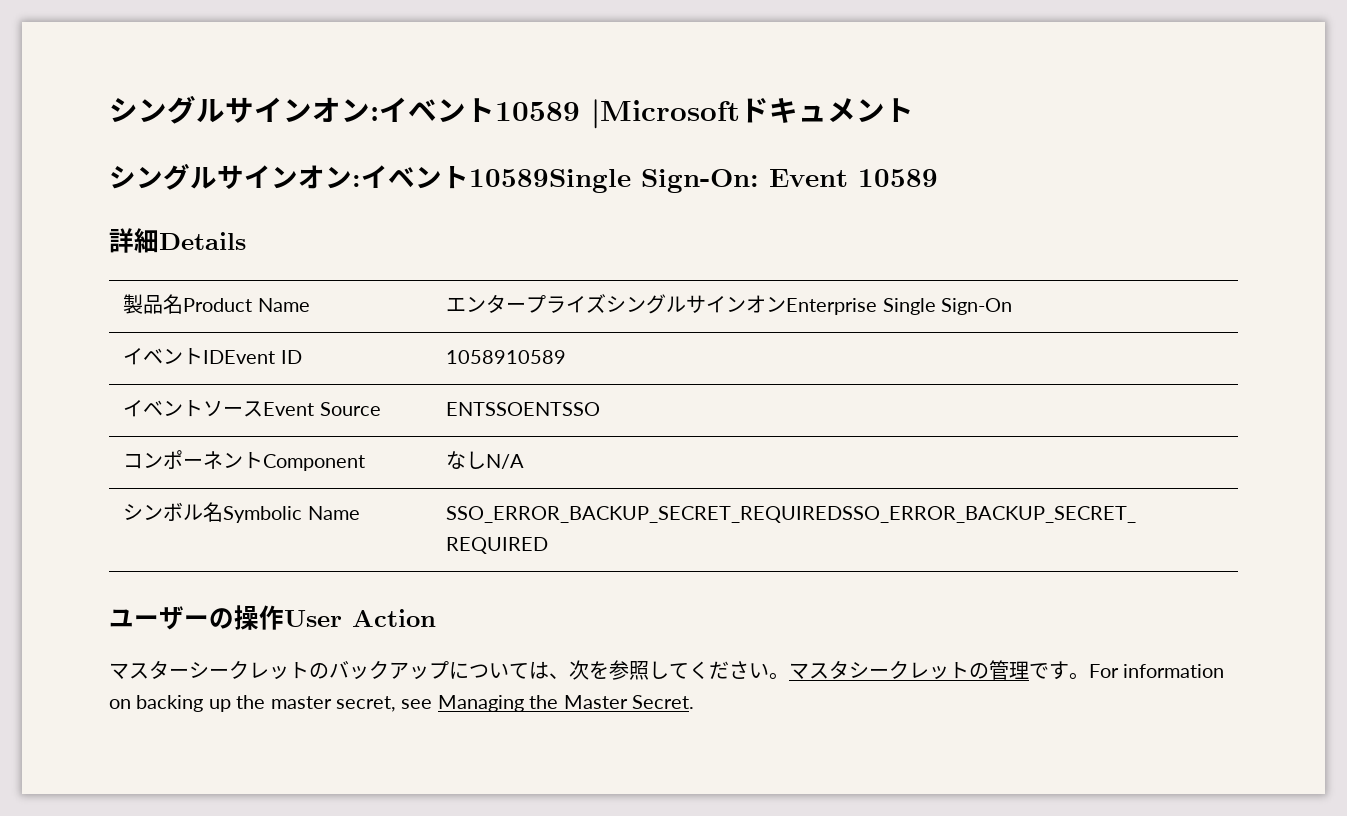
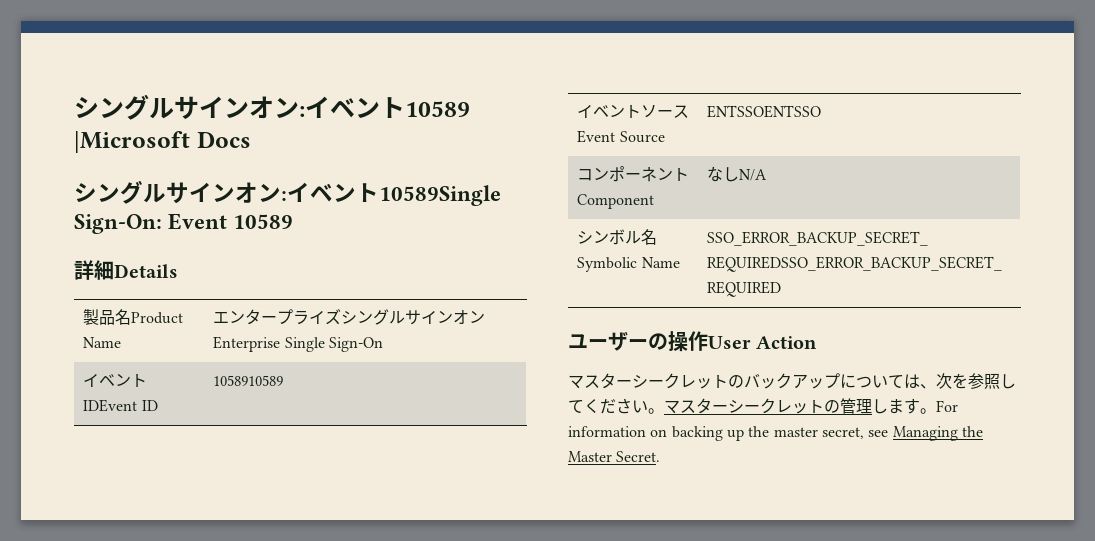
- シングルサインオン:イベント10589 |Microsoftドキュメント
+ シングルサインオン:イベント10589 |Microsoft Docs
- マスタシークレットの管理です。
+ マスターシークレットの管理します。

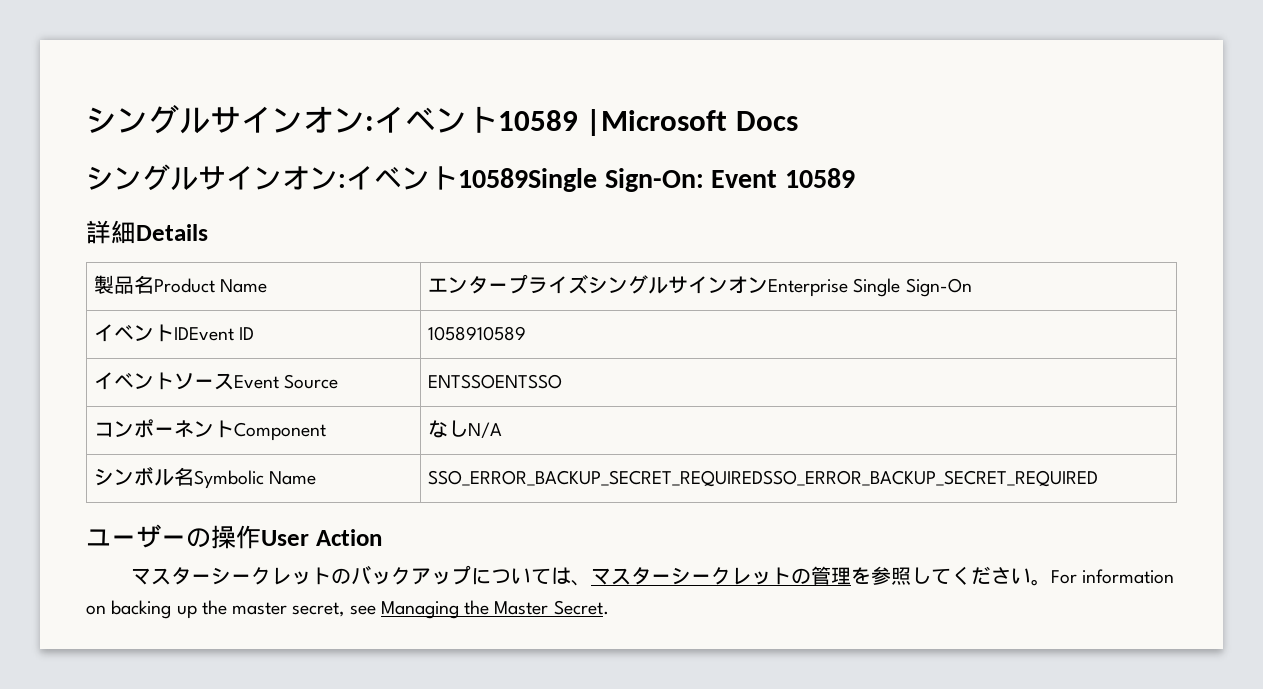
- マスターシークレットのバックアップについては、次を参照してください。マスターシークレットの管理します。
+ マスターシークレットのバックアップについては、マスターシークレットの管理を参照してください。

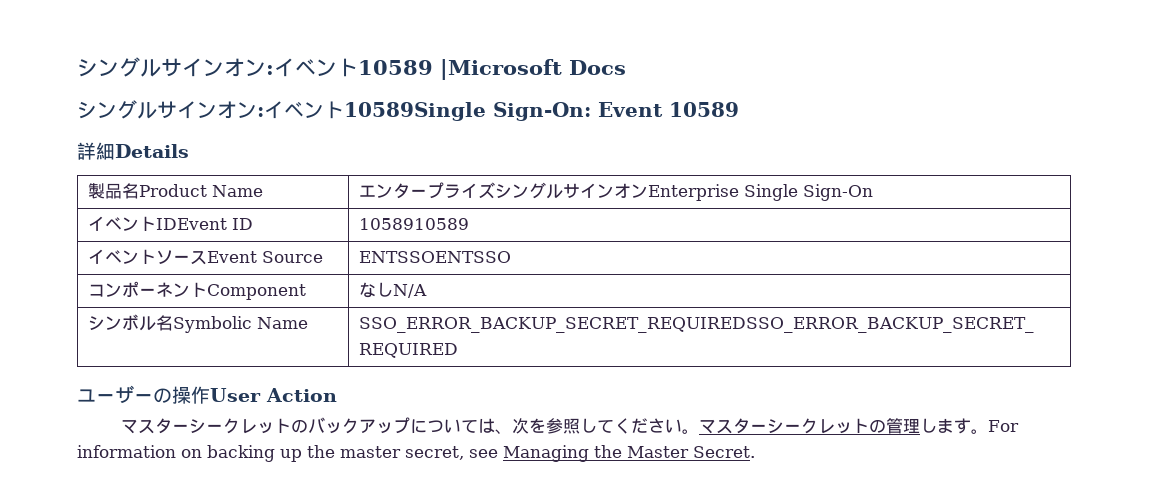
- マスターシークレットのバックアップについては、マスターシークレットの管理を参照してください。
+ マスターシークレットのバックアップについては、次を参照してください。マスターシークレットの管理します。

